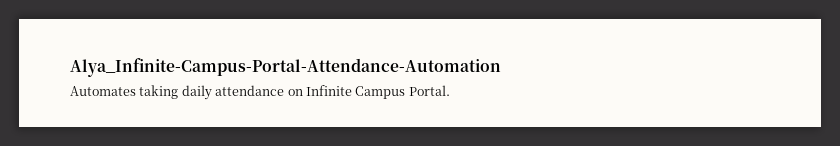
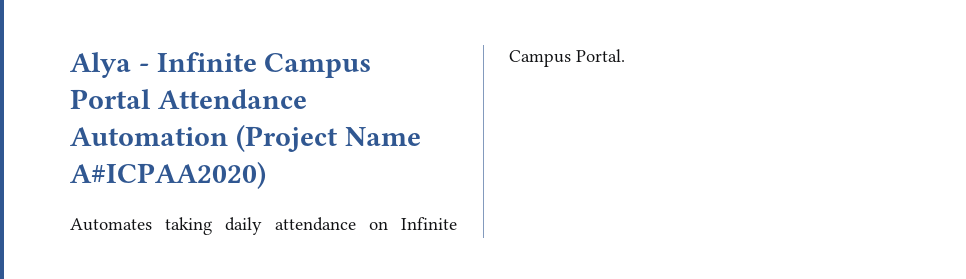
- Alya_Infinite-Campus-Portal-Attendance-Automation
+ Alya - Infinite Campus Portal Attendance Automation (Project Name A#ICPAA2020)

